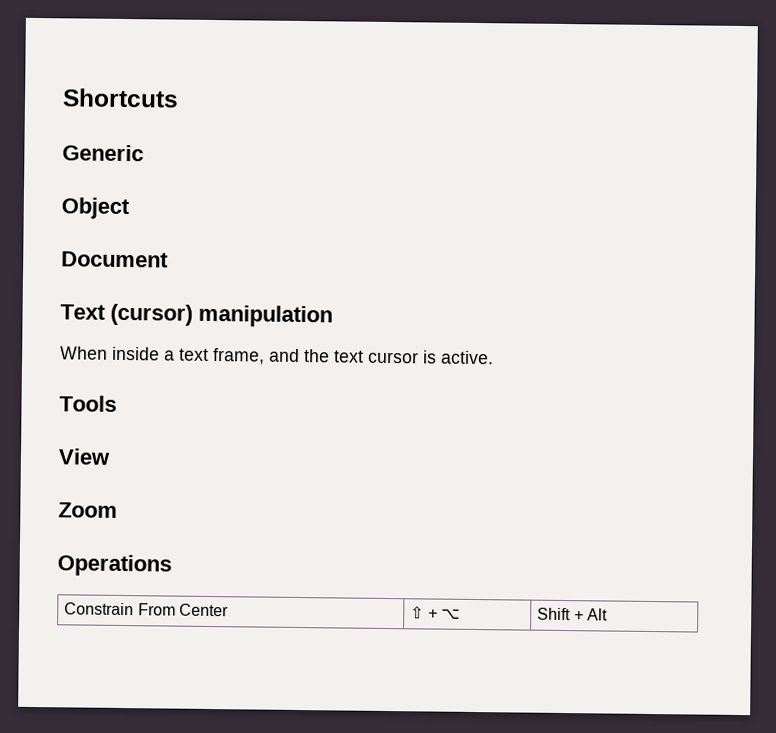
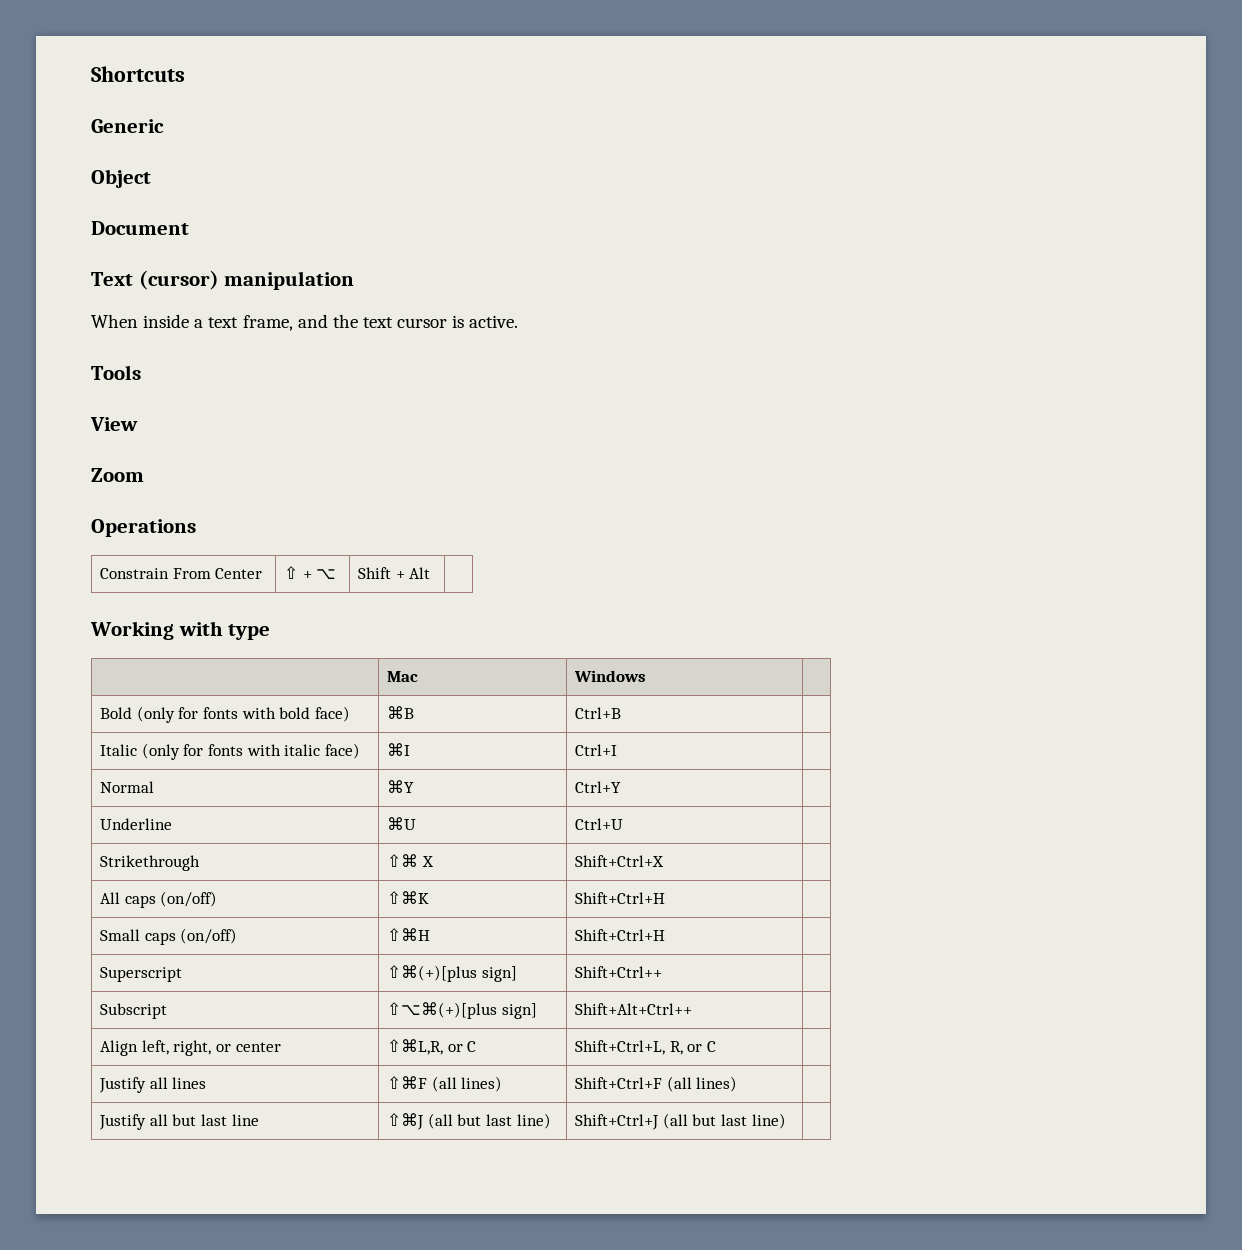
- Constrain From Center | ⇧ + ⌥ | Shift + Alt
+ Constrain From Center | ⇧ + ⌥ | Shift + Alt |
+ Working with type
+ | Mac | Windows |
+ Bold (only for fonts with bold face) | ⌘B | Ctrl+B |
+ Italic (only for fonts with italic face) | ⌘I | Ctrl+I |
+ Normal | ⌘Y | Ctrl+Y |
+ Underline | ⌘U | Ctrl+U |
+ Strikethrough | ⇧⌘ X | Shift+Ctrl+X |
+ All caps (on/off) | ⇧⌘K | Shift+Ctrl+H |
+ Small caps (on/off) | ⇧⌘H | Shift+Ctrl+H |
+ Superscript | ⇧⌘(+)[plus sign] | Shift+Ctrl++ |
+ Subscript | ⇧⌥⌘(+)[plus sign] | Shift+Alt+Ctrl++ |
+ Align left, right, or center | ⇧⌘L,R, or C | Shift+Ctrl+L, R, or C |
+ Justify all lines | ⇧⌘F (all lines) | Shift+Ctrl+F (all lines) |
+ Justify all but last line | ⇧⌘J (all but last line) | Shift+Ctrl+J (all but last line) |

